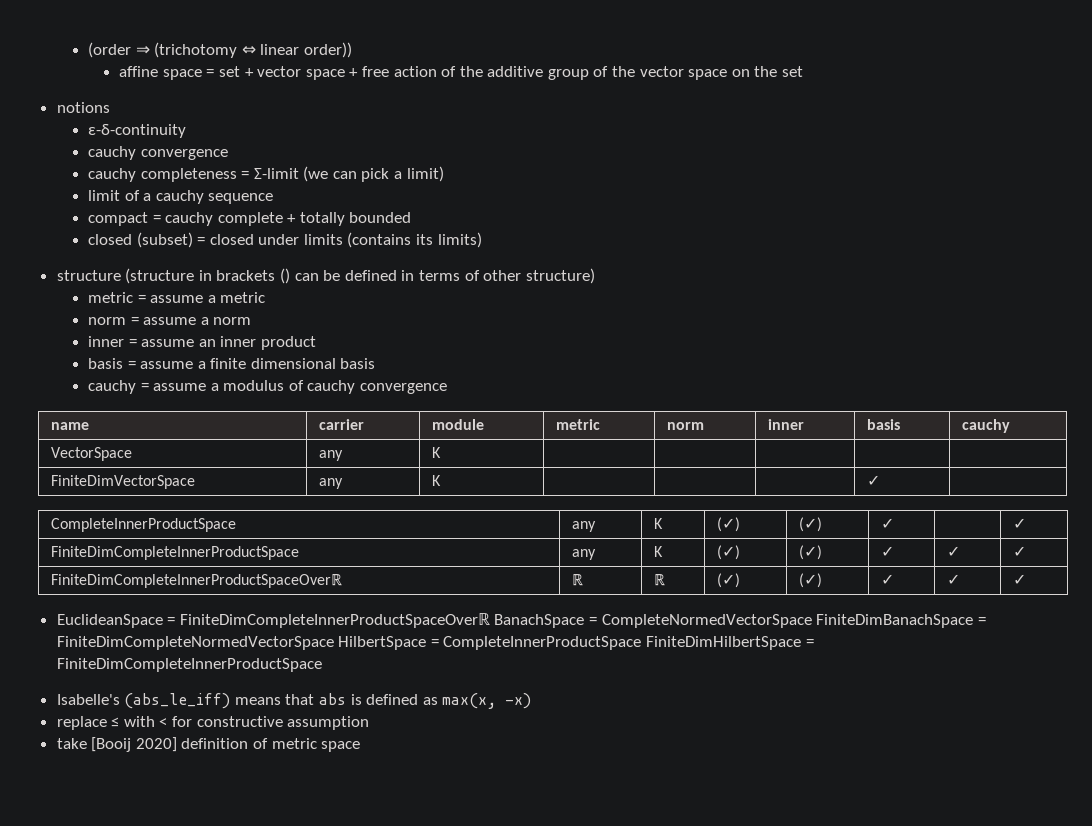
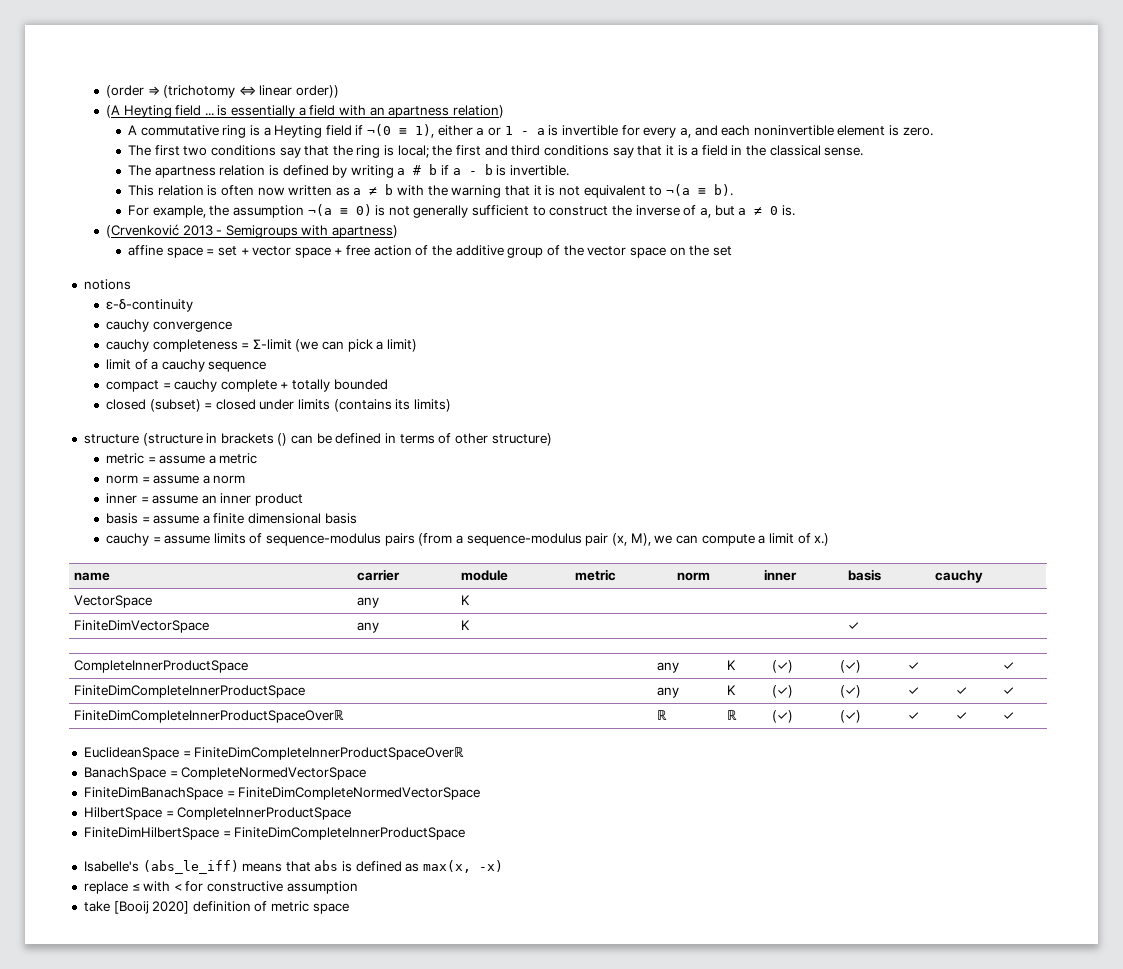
+ (A Heyting field ... is essentially a field with an apartness relation)
+ A commutative ring is a Heyting field if ¬(0 ≡ 1), either a or 1 - a is invertible for every a, and each noninvertible element is zero.
+ The first two conditions say that the ring is local; the first and third conditions say that it is a field in the classical sense.
+ The apartness relation is defined by writing a # b if a - b is invertible.
+ This relation is often now written as a ≠ b with the warning that it is not equivalent to ¬(a ≡ b).
+ For example, the assumption ¬(a ≡ 0) is not generally sufficient to construct the inverse of a, but a ≠ 0 is.
+ (Crvenković 2013 - Semigroups with apartness)
- cauchy = assume a modulus of cauchy convergence
+ cauchy = assume limits of sequence-modulus pairs (from a sequence-modulus pair (x, M), we can compute a limit of x.)
- EuclideanSpace = FiniteDimCompleteInnerProductSpaceOverℝ BanachSpace = CompleteNormedVectorSpace FiniteDimBanachSpace = FiniteDimCompleteNormedVectorSpace HilbertSpace = CompleteInnerProductSpace FiniteDimHilbertSpace = FiniteDimCompleteInnerProductSpace
+ EuclideanSpace = FiniteDimCompleteInnerProductSpaceOverℝ
+ BanachSpace = CompleteNormedVectorSpace
+ FiniteDimBanachSpace = FiniteDimCompleteNormedVectorSpace
+ HilbertSpace = CompleteInnerProductSpace
+ FiniteDimHilbertSpace = FiniteDimCompleteInnerProductSpace

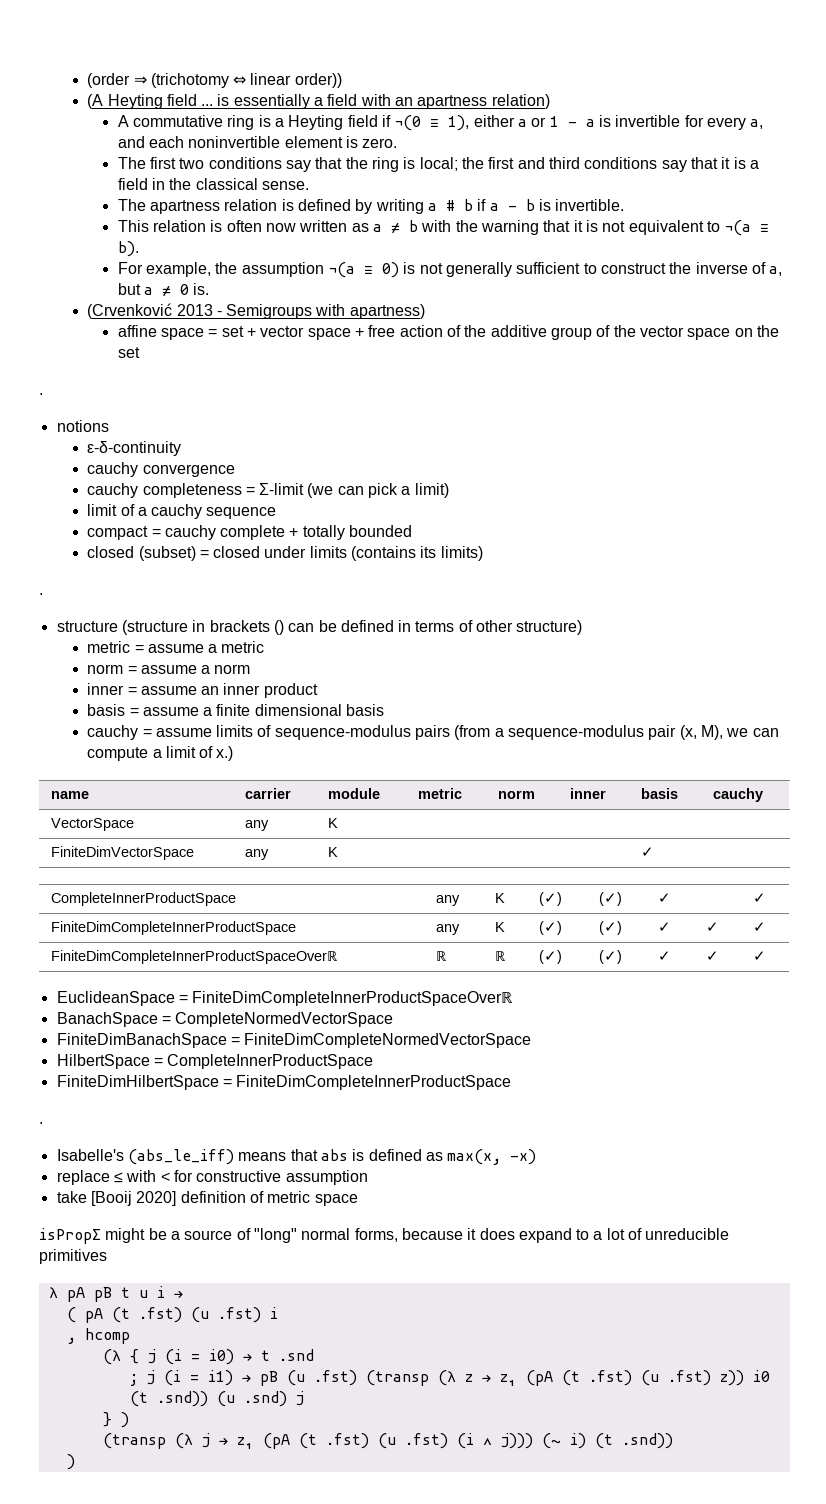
  affine space = set + vector space + free action of the additive group of the vector space on the set
+ .
  closed (subset) = closed under limits (contains its limits)
+ .
  FiniteDimHilbertSpace = FiniteDimCompleteInnerProductSpace
+ .
+ isPropΣ might be a source of "long" normal forms, because it does expand to a lot of unreducible primitives
+ λ pA pB t u i →
+ ( pA (t .fst) (u .fst) i
+ , hcomp
+ (λ { j (i = i0) → t .snd
+ ; j (i = i1) → pB (u .fst) (transp (λ z → z₁ (pA (t .fst) (u .fst) z)) i0 (t .snd)) (u .snd) j
+ } )
+ (transp (λ j → z₁ (pA (t .fst) (u .fst) (i ∧ j))) (~ i) (t .snd))
+ )

